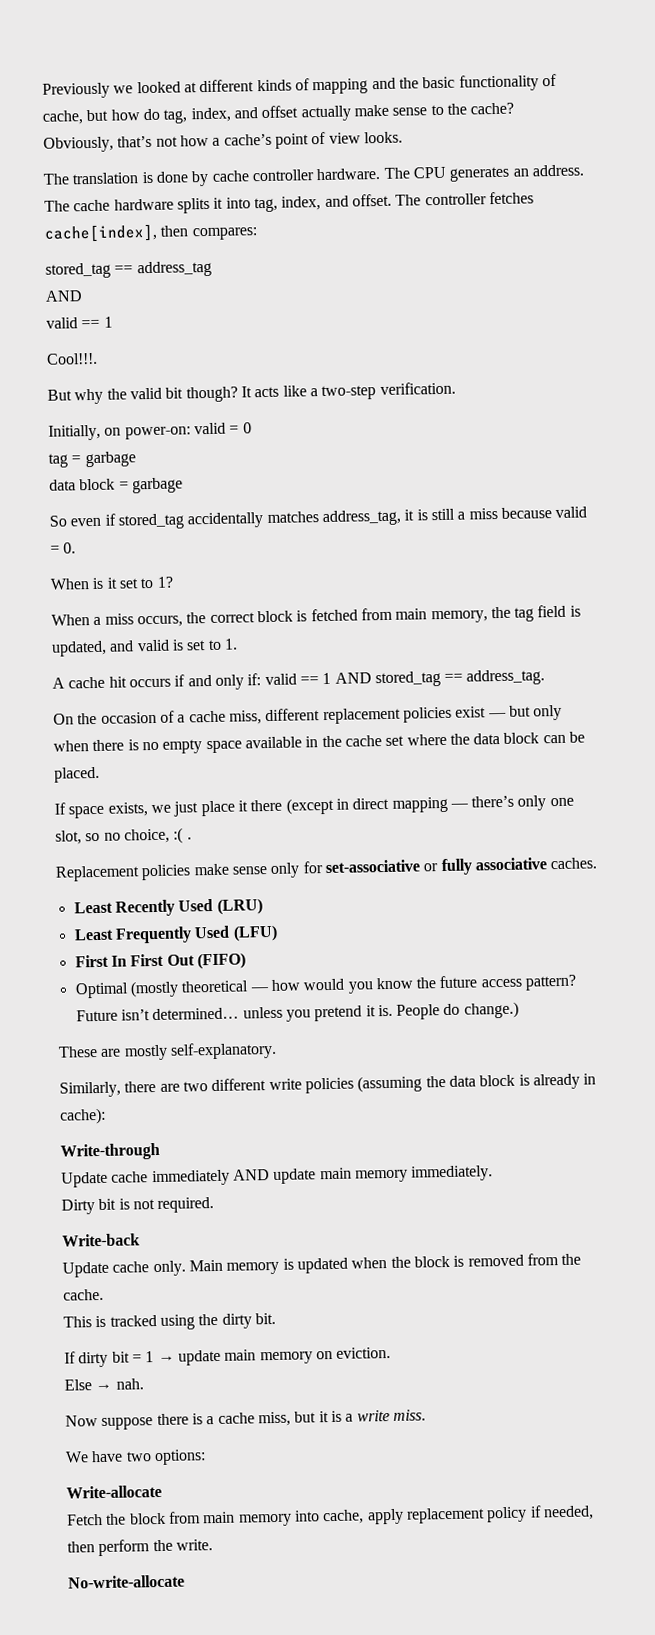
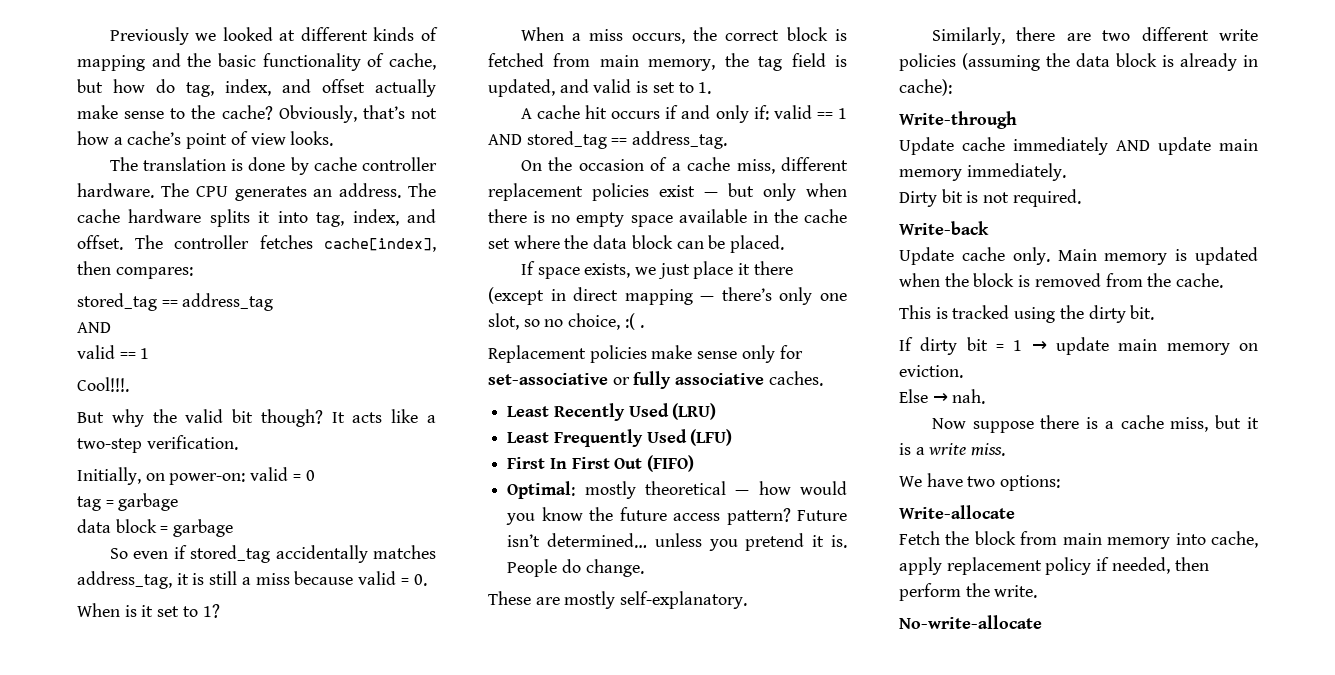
- Optimal (mostly theoretical — how would you know the future access pattern?
+ Optimal: mostly theoretical — how would you know the future access pattern?
- People do change.)
+ People do change.

